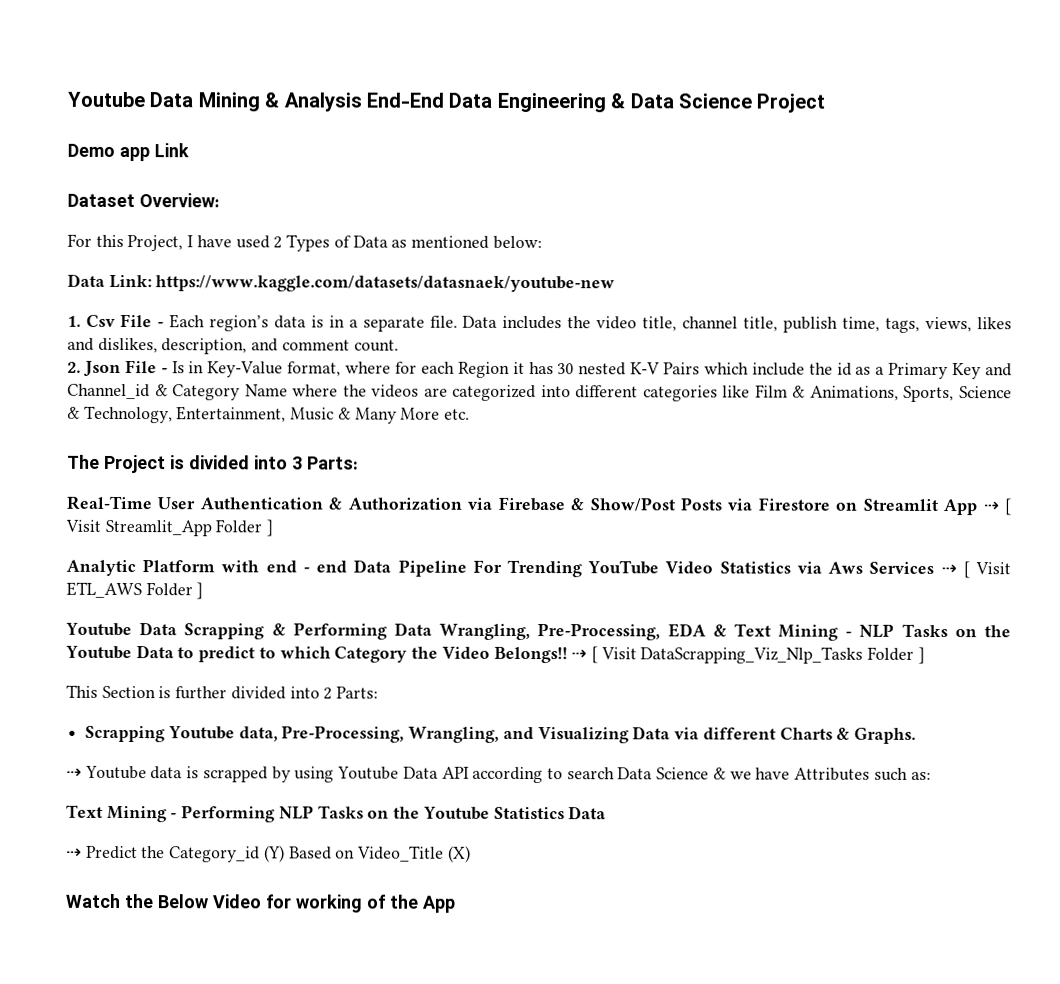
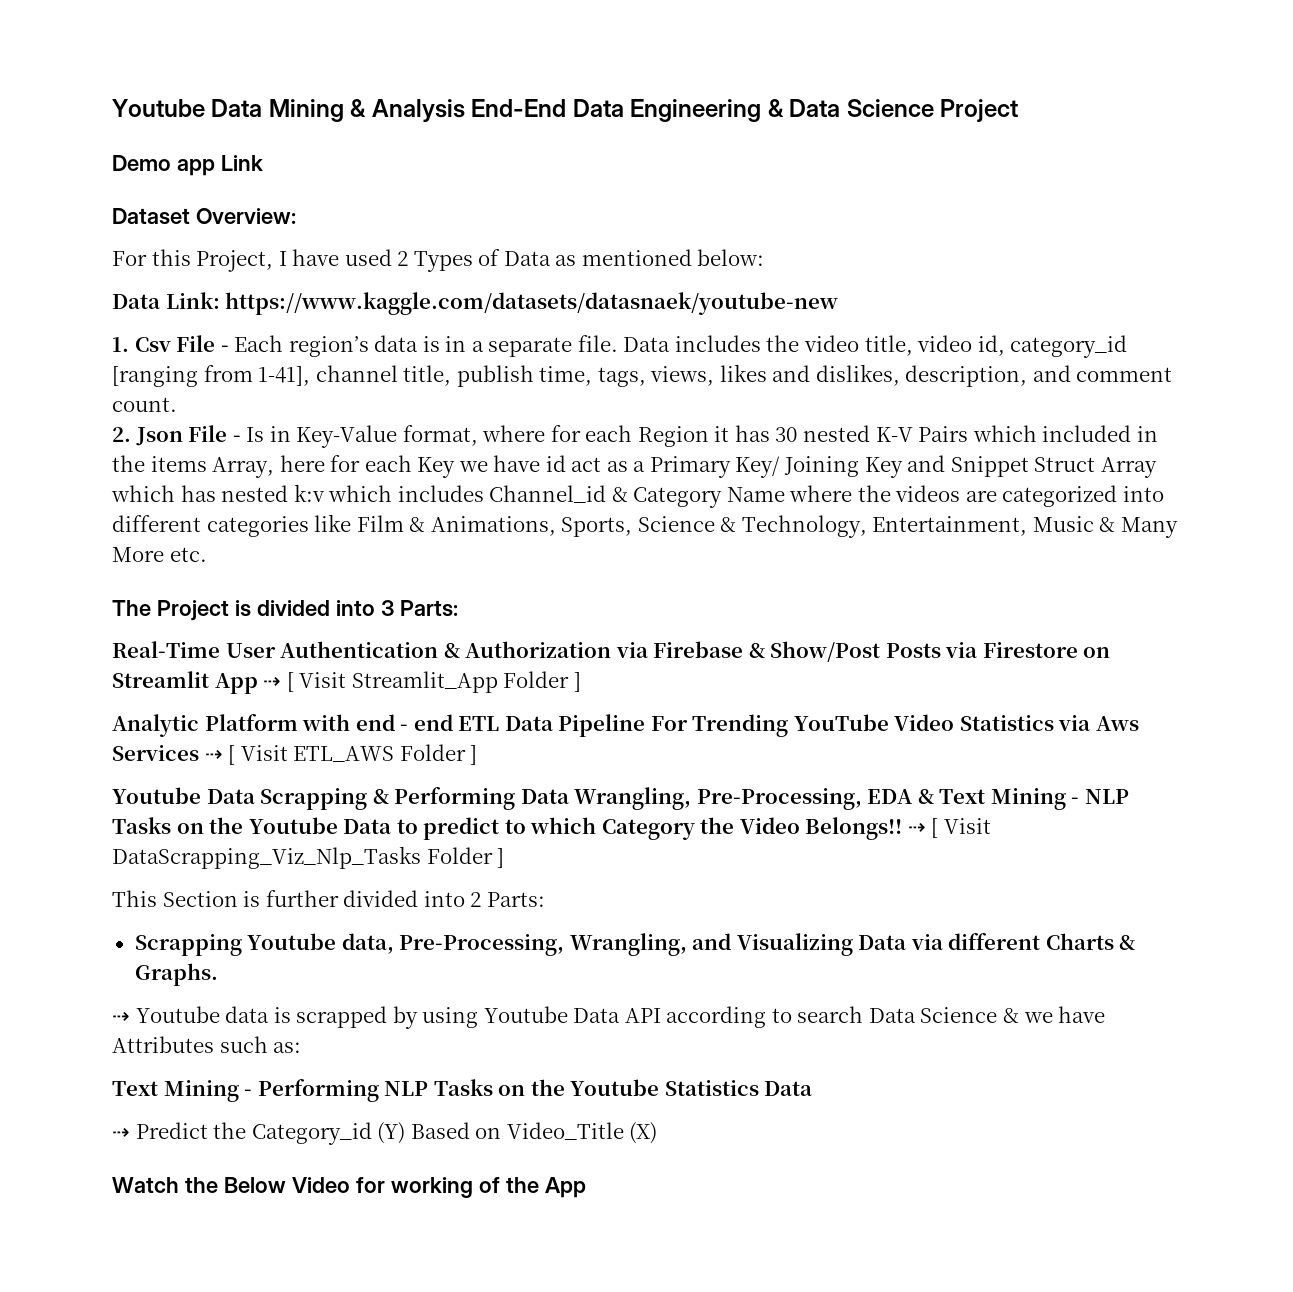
- Data includes the video title, channel title, publish time, tags, views, likes and dislikes, description, and comment count.
+ Data includes the video title, video id, category_id [ranging from 1-41], channel title, publish time, tags, views, likes and dislikes, description, and comment count.
- 2. Json File - Is in Key-Value format, where for each Region it has 30 nested K-V Pairs which include the id as a Primary Key and Channel_id & Category Name where the videos are categorized into different categories like Film & Animations, Sports, Science & Technology, Entertainment, Music & Many More etc.
+ 2. Json File - Is in Key-Value format, where for each Region it has 30 nested K-V Pairs which included in the items Array, here for each Key we have id act as a Primary Key/ Joining Key and Snippet Struct Array which has nested k:v which includes Channel_id & Category Name where the videos are categorized into different categories like Film & Animations, Sports, Science & Technology, Entertainment, Music & Many More etc.
- Analytic Platform with end - end Data Pipeline For Trending YouTube Video Statistics via Aws Services ⇢ [ Visit ETL_AWS Folder ]
+ Analytic Platform with end - end ETL Data Pipeline For Trending YouTube Video Statistics via Aws Services ⇢ [ Visit ETL_AWS Folder ]

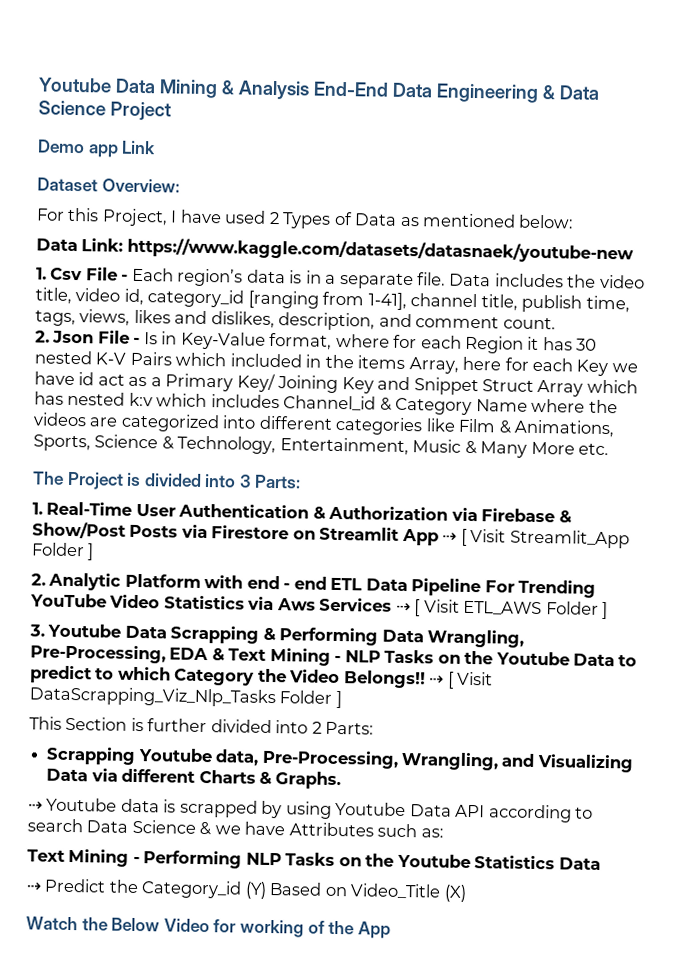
- Real-Time User Authentication & Authorization via Firebase & Show/Post Posts via Firestore on Streamlit App ⇢ [ Visit Streamlit_App Folder ]
+ 1. Real-Time User Authentication & Authorization via Firebase & Show/Post Posts via Firestore on Streamlit App ⇢ [ Visit Streamlit_App Folder ]
- Analytic Platform with end - end ETL Data Pipeline For Trending YouTube Video Statistics via Aws Services ⇢ [ Visit ETL_AWS Folder ]
+ 2. Analytic Platform with end - end ETL Data Pipeline For Trending YouTube Video Statistics via Aws Services ⇢ [ Visit ETL_AWS Folder ]
- Youtube Data Scrapping & Performing Data Wrangling, Pre-Processing, EDA & Text Mining - NLP Tasks on the Youtube Data to predict to which Category the Video Belongs!!
+ 3. Youtube Data Scrapping & Performing Data Wrangling, Pre-Processing, EDA & Text Mining - NLP Tasks on the Youtube Data to predict to which Category the Video Belongs!!

